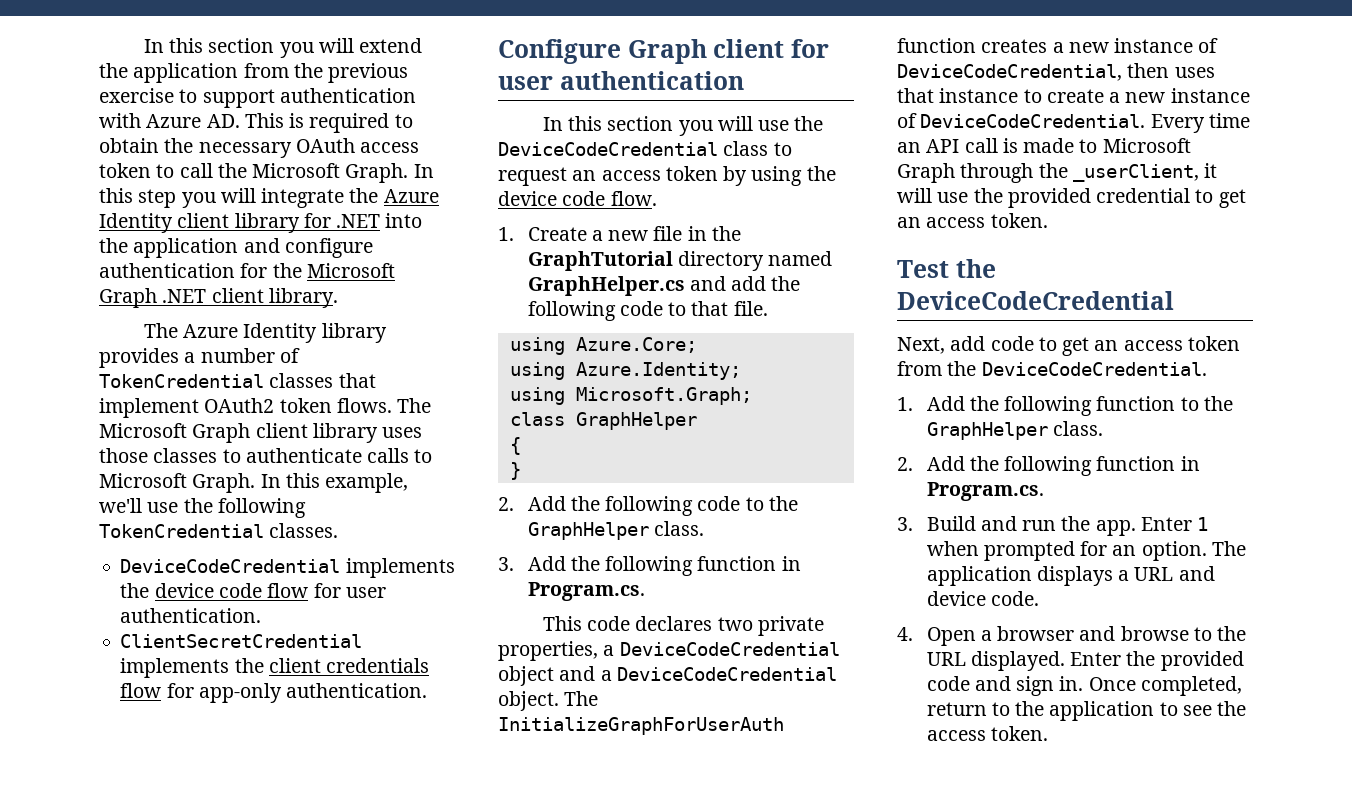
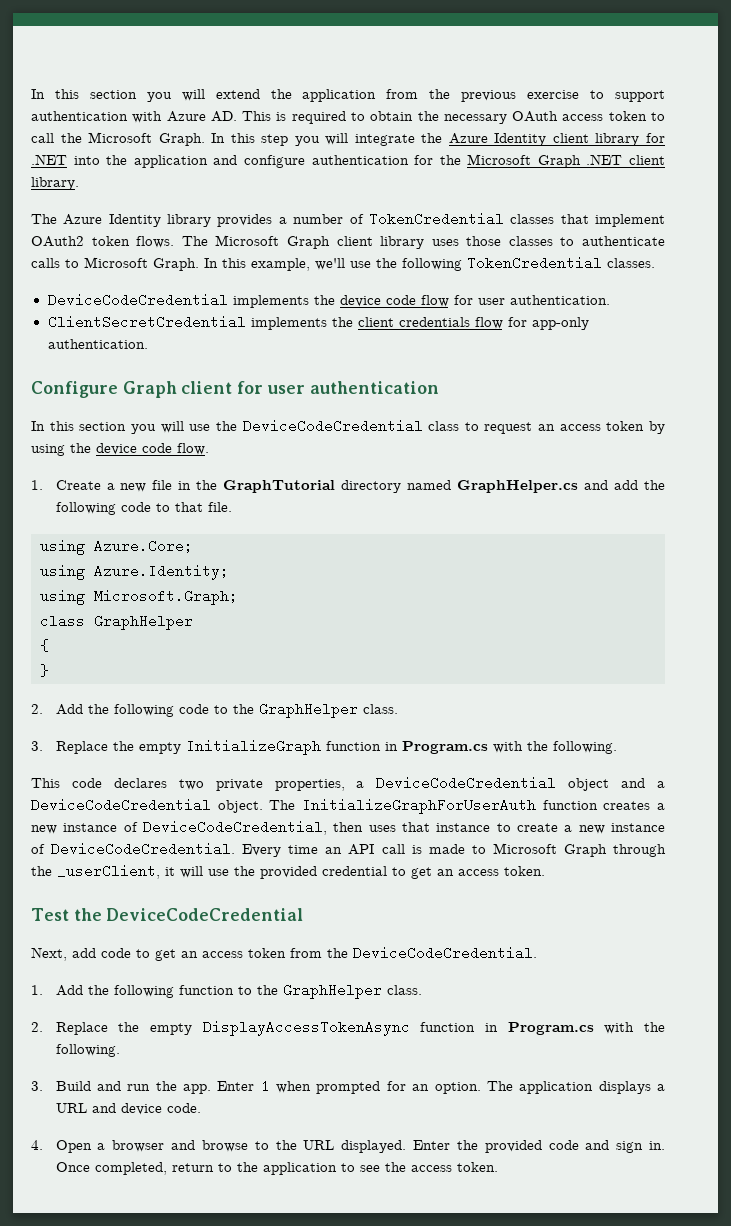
- 3. Add the following function in Program.cs.
+ 3. Replace the empty InitializeGraph function in Program.cs with the following.
- 2. Add the following function in Program.cs.
+ 2. Replace the empty DisplayAccessTokenAsync function in Program.cs with the following.

